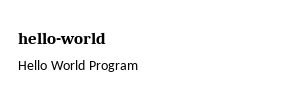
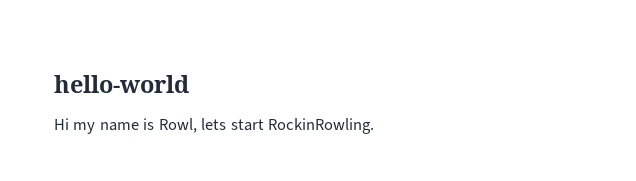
- Hello World Program
+ Hi my name is Rowl, lets start RockinRowling.

